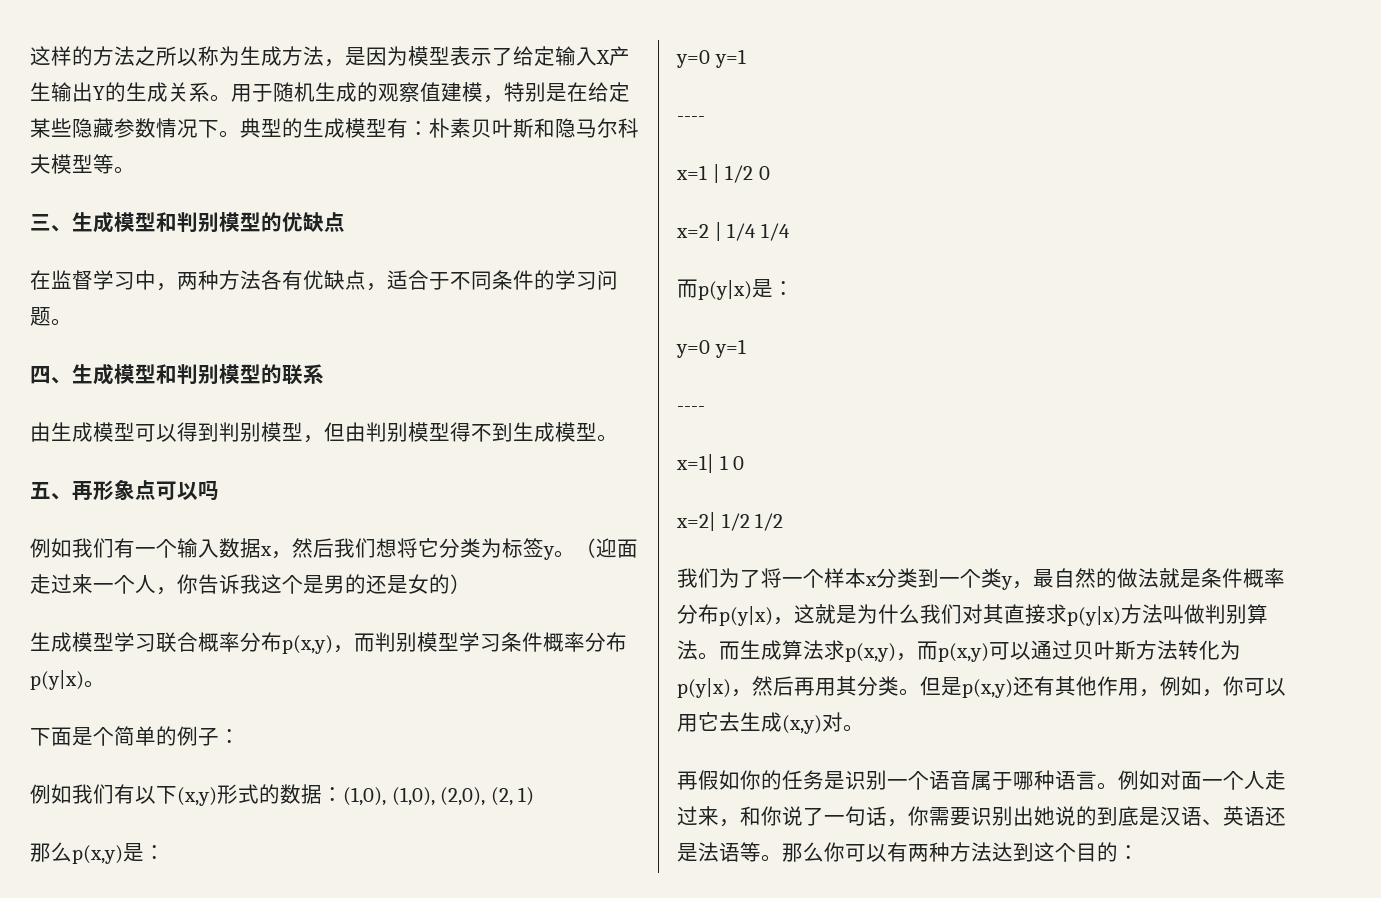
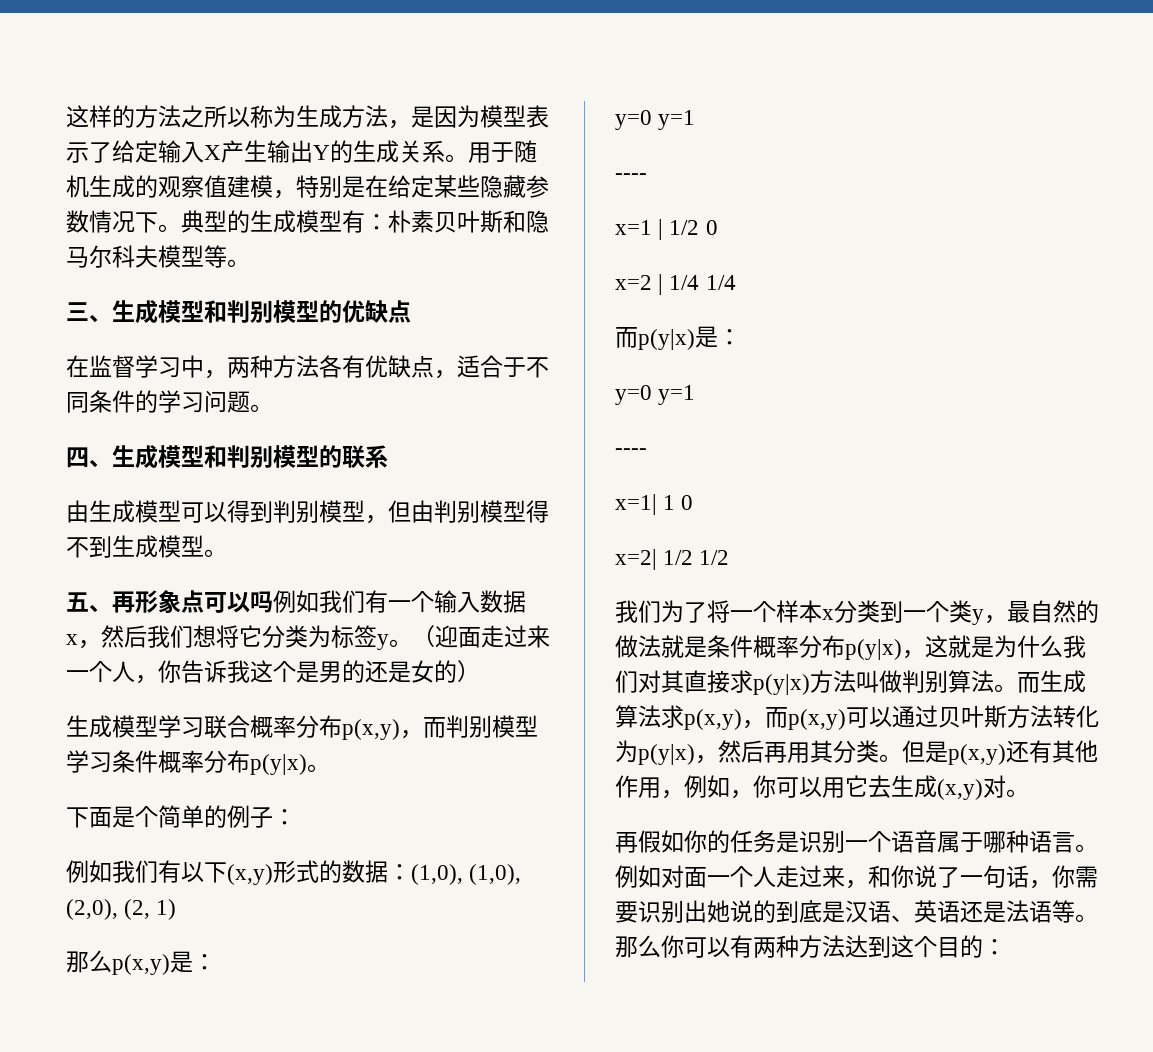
- 五、再形象点可以吗
- 例如我们有一个输入数据x，然后我们想将它分类为标签y。
+ 五、再形象点可以吗例如我们有一个输入数据x，然后我们想将它分类为标签y。

